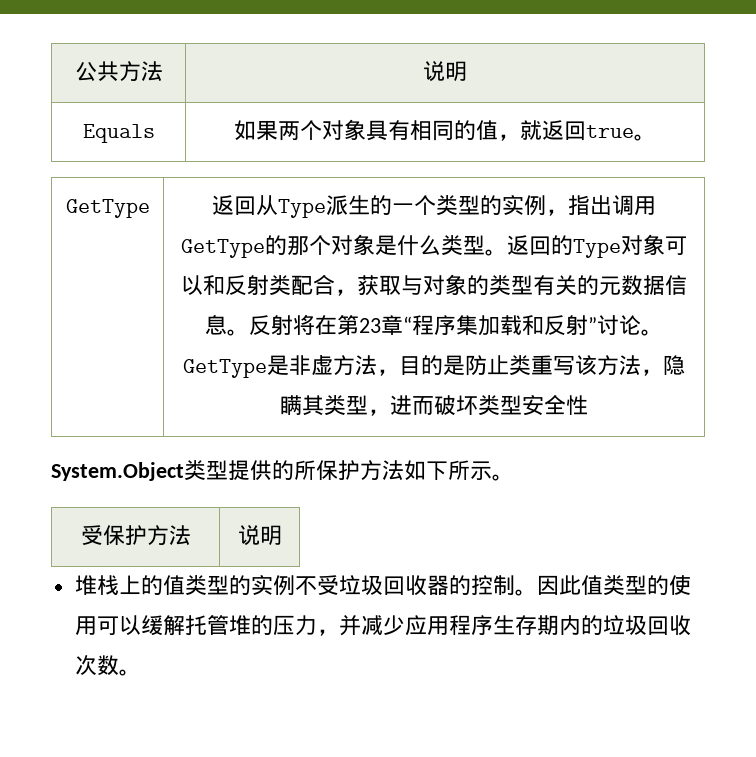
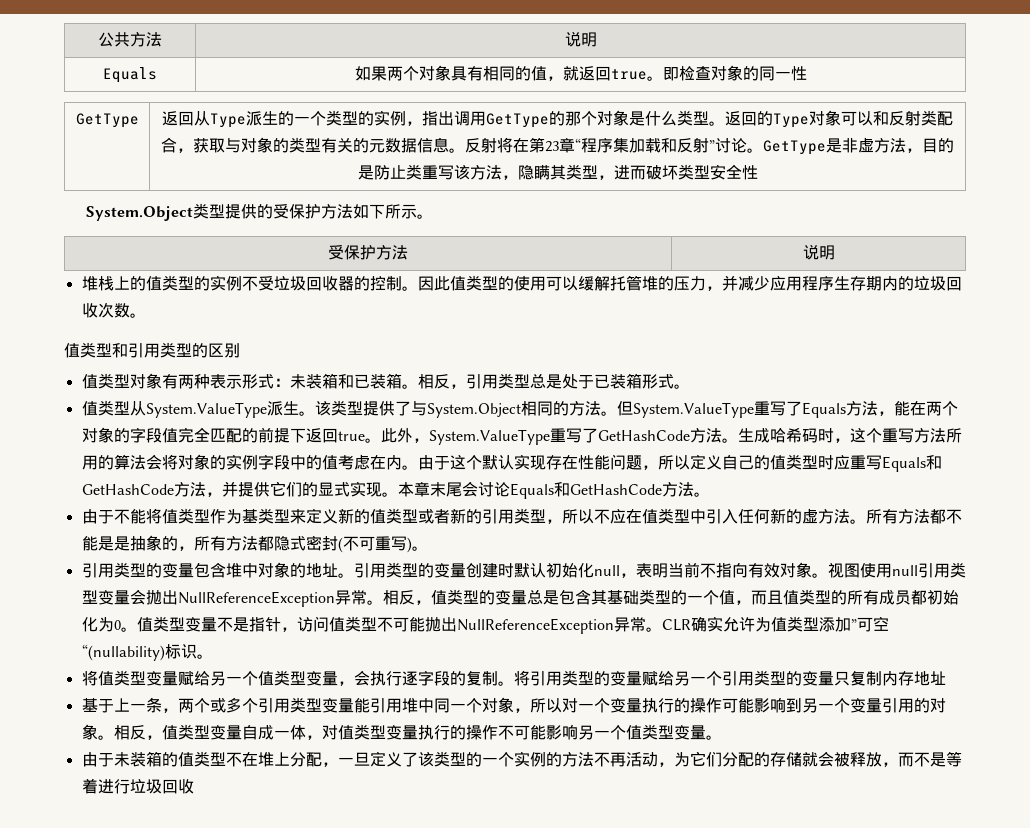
- Equals | 如果两个对象具有相同的值，就返回true。
+ Equals | 如果两个对象具有相同的值，就返回true。即检查对象的同一性
- System.Object类型提供的所保护方法如下所示。
+ System.Object类型提供的受保护方法如下所示。
+ 值类型和引用类型的区别
+ 值类型对象有两种表示形式：未装箱和已装箱。相反，引用类型总是处于已装箱形式。
+ 值类型从System.ValueType派生。该类型提供了与System.Object相同的方法。但System.ValueType重写了Equals方法，能在两个对象的字段值完全匹配的前提下返回true。此外，System.ValueType重写了GetHashCode方法。生成哈希码时，这个重写方法所用的算法会将对象的实例字段中的值考虑在内。由于这个默认实现存在性能问题，所以定义自己的值类型时应重写Equals和GetHashCode方法，并提供它们的显式实现。本章末尾会讨论Equals和GetHashCode方法。
+ 由于不能将值类型作为基类型来定义新的值类型或者新的引用类型，所以不应在值类型中引入任何新的虚方法。所有方法都不能是是抽象的，所有方法都隐式密封(不可重写)。
+ 引用类型的变量包含堆中对象的地址。引用类型的变量创建时默认初始化null，表明当前不指向有效对象。视图使用null引用类型变量会抛出NullReferenceException异常。相反，值类型的变量总是包含其基础类型的一个值，而且值类型的所有成员都初始化为0。值类型变量不是指针，访问值类型不可能抛出NullReferenceException异常。CLR确实允许为值类型添加”可空“(nullability)标识。
+ 将值类型变量赋给另一个值类型变量，会执行逐字段的复制。将引用类型的变量赋给另一个引用类型的变量只复制内存地址
+ 基于上一条，两个或多个引用类型变量能引用堆中同一个对象，所以对一个变量执行的操作可能影响到另一个变量引用的对象。相反，值类型变量自成一体，对值类型变量执行的操作不可能影响另一个值类型变量。
+ 由于未装箱的值类型不在堆上分配，一旦定义了该类型的一个实例的方法不再活动，为它们分配的存储就会被释放，而不是等着进行垃圾回收

